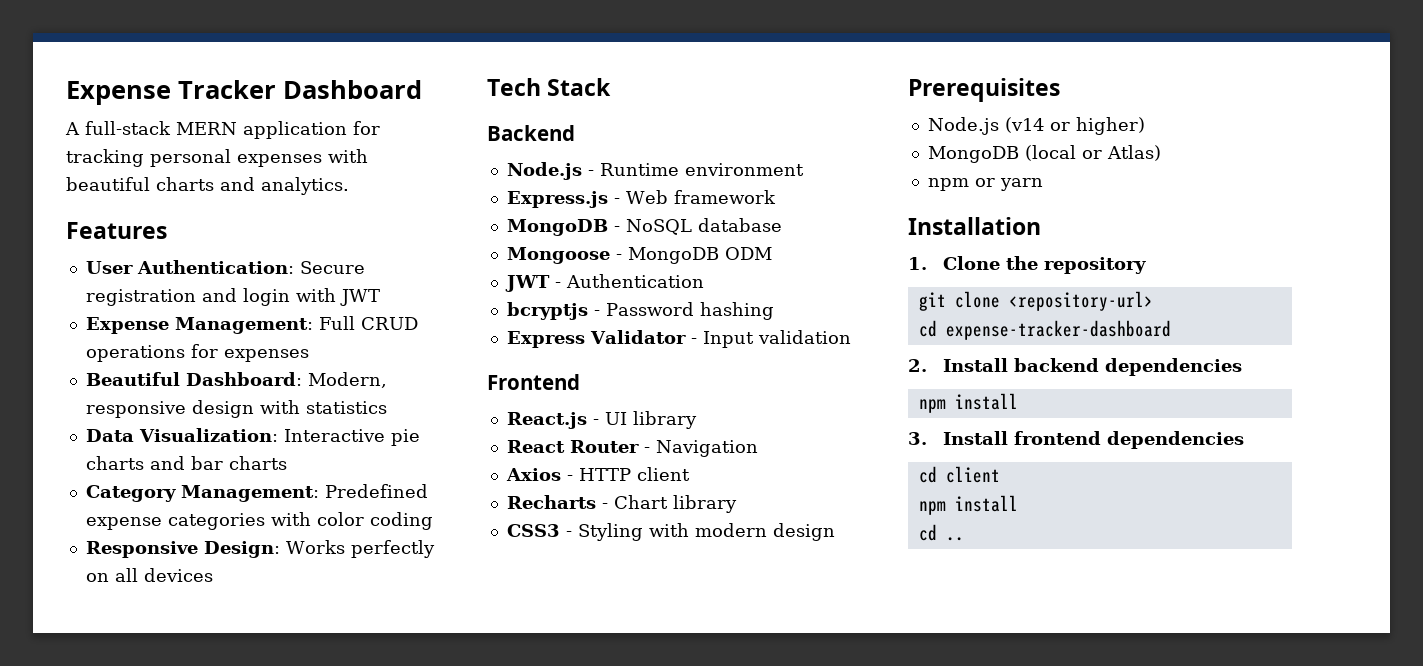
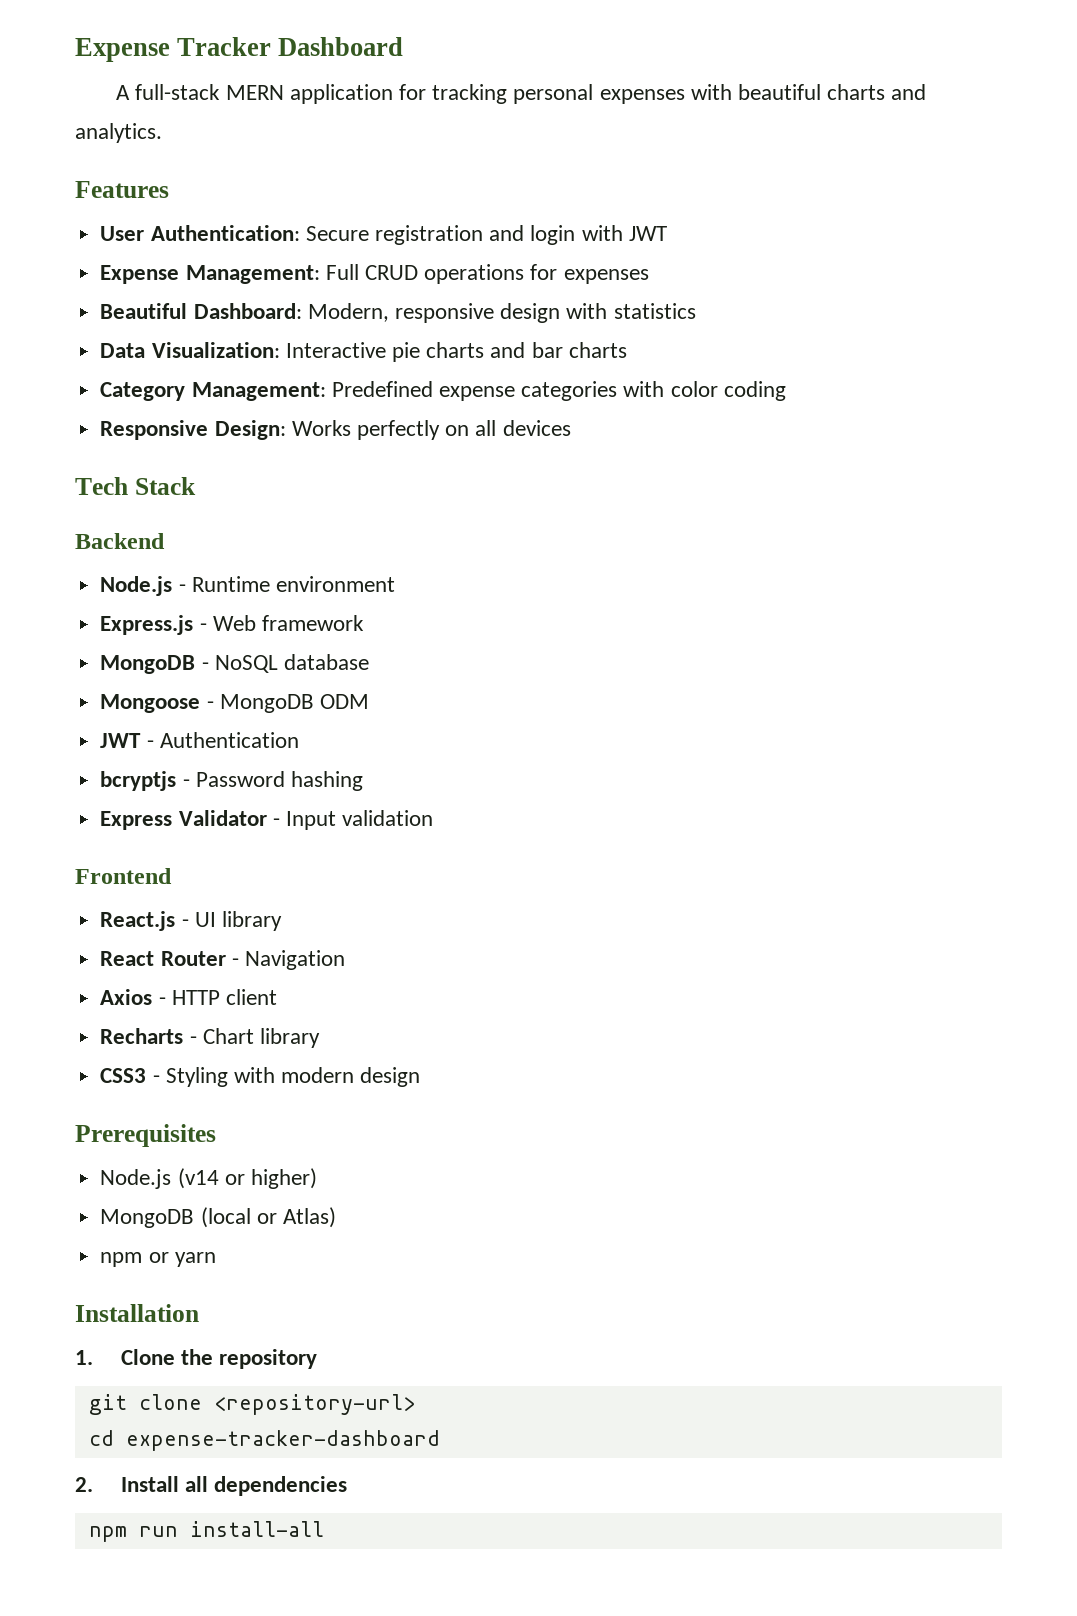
- 2. Install backend dependencies
- npm install
- 3. Install frontend dependencies
- cd client
- npm install
- cd ..
+ 2. Install all dependencies
+ npm run install-all

